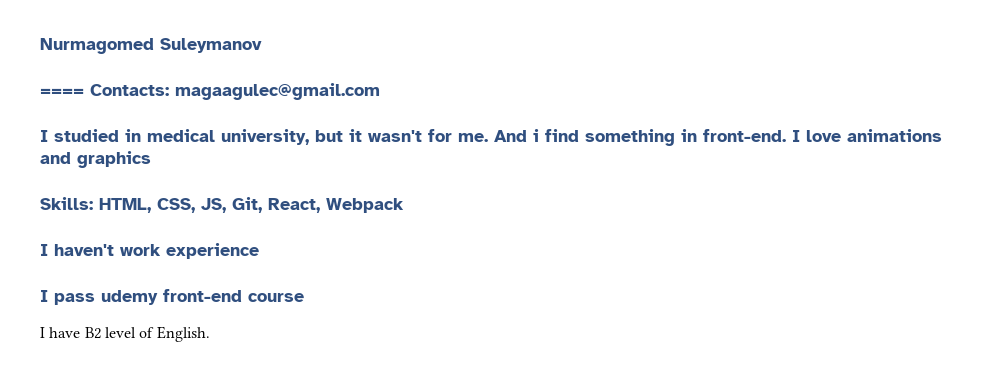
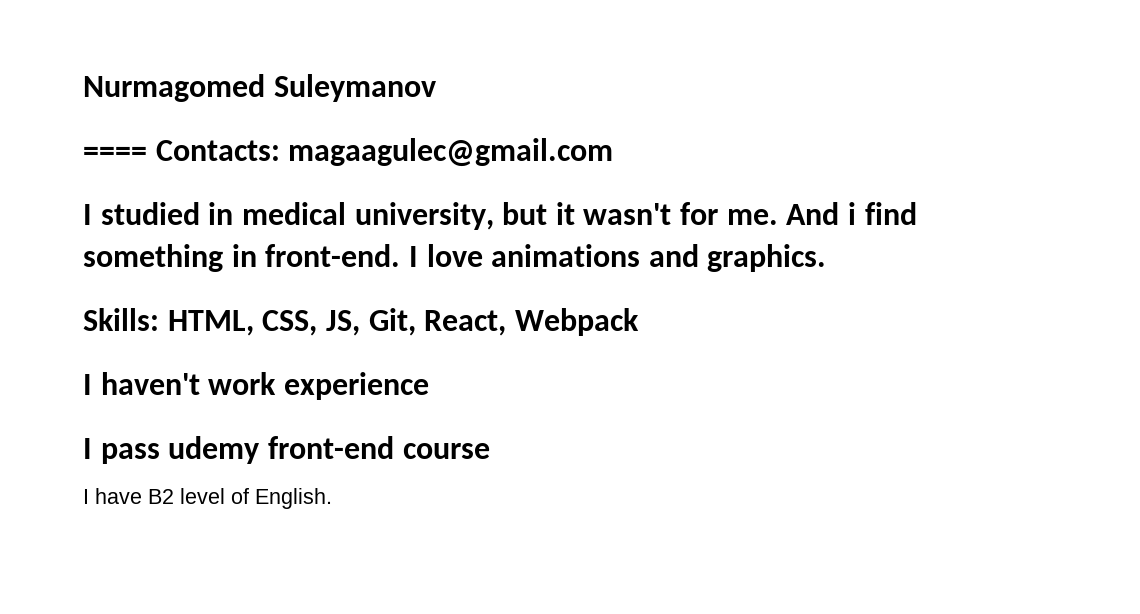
- I love animations and graphics
+ I love animations and graphics.

